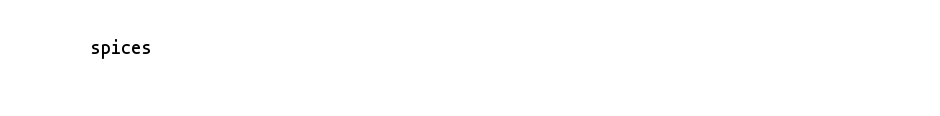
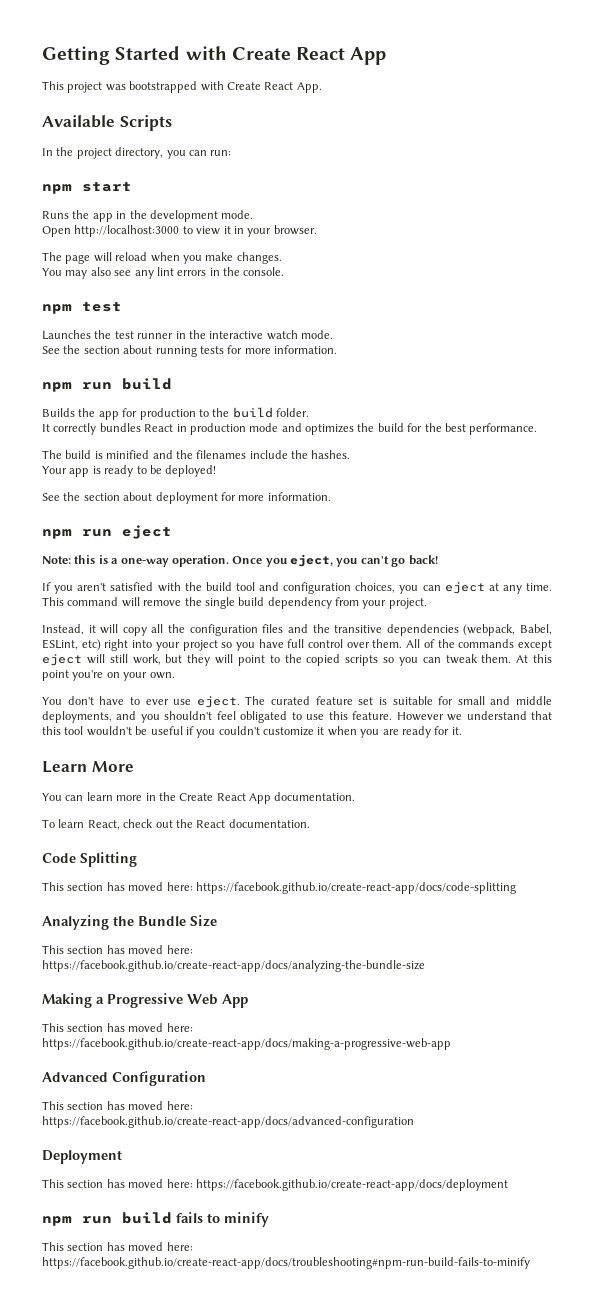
- spices
+ Getting Started with Create React App
+ This project was bootstrapped with Create React App.
+ Available Scripts
+ In the project directory, you can run:
+ npm start
+ Runs the app in the development mode.
+ Open http://localhost:3000 to view it in your browser.
+ The page will reload when you make changes.
+ You may also see any lint errors in the console.
+ npm test
+ Launches the test runner in the interactive watch mode.
+ See the section about running tests for more information.
+ npm run build
+ Builds the app for production to the build folder.
+ It correctly bundles React in production mode and optimizes the build for the best performance.
+ The build is minified and the filenames include the hashes.
+ Your app is ready to be deployed!
+ See the section about deployment for more information.
+ npm run eject
+ Note: this is a one-way operation. Once you eject, you can't go back!
+ If you aren't satisfied with the build tool and configuration choices, you can eject at any time. This command will remove the single build dependency from your project.
+ Instead, it will copy all the configuration files and the transitive dependencies (webpack, Babel, ESLint, etc) right into your project so you have full control over them. All of the commands except eject will still work, but they will point to the copied scripts so you can tweak them. At this point you're on your own.
+ You don't have to ever use eject. The curated feature set is suitable for small and middle deployments, and you shouldn't feel obligated to use this feature. However we understand that this tool wouldn't be useful if you couldn't customize it when you are ready for it.
+ Learn More
+ You can learn more in the Create React App documentation.
+ To learn React, check out the React documentation.
+ Code Splitting
+ This section has moved here: https://facebook.github.io/create-react-app/docs/code-splitting
+ Analyzing the Bundle Size
+ This section has moved here: https://facebook.github.io/create-react-app/docs/analyzing-the-bundle-size
+ Making a Progressive Web App
+ This section has moved here: https://facebook.github.io/create-react-app/docs/making-a-progressive-web-app
+ Advanced Configuration
+ This section has moved here: https://facebook.github.io/create-react-app/docs/advanced-configuration
+ Deployment
+ This section has moved here: https://facebook.github.io/create-react-app/docs/deployment
+ npm run build fails to minify
+ This section has moved here: https://facebook.github.io/create-react-app/docs/troubleshooting#npm-run-build-fails-to-minify

